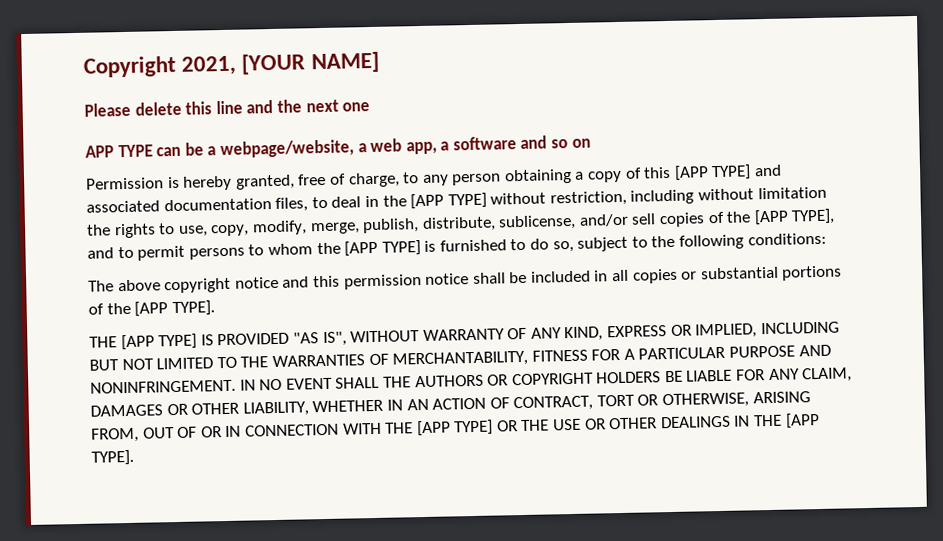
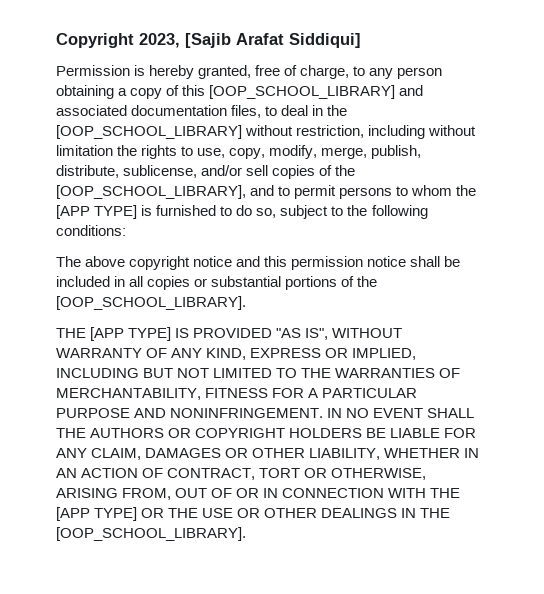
- Copyright 2021, [YOUR NAME]
- Please delete this line and the next one
- APP TYPE can be a webpage/website, a web app, a software and so on
+ Copyright 2023, [Sajib Arafat Siddiqui]
- Permission is hereby granted, free of charge, to any person obtaining a copy of this [APP TYPE] and associated documentation files, to deal in the [APP TYPE] without restriction, including without limitation the rights to use, copy, modify, merge, publish, distribute, sublicense, and/or sell copies of the [APP TYPE], and to permit persons to whom the [APP TYPE] is furnished to do so, subject to the following conditions:
+ Permission is hereby granted, free of charge, to any person obtaining a copy of this [OOP_SCHOOL_LIBRARY] and associated documentation files, to deal in the [OOP_SCHOOL_LIBRARY] without restriction, including without limitation the rights to use, copy, modify, merge, publish, distribute, sublicense, and/or sell copies of the [OOP_SCHOOL_LIBRARY], and to permit persons to whom the [APP TYPE] is furnished to do so, subject to the following conditions:
- The above copyright notice and this permission notice shall be included in all copies or substantial portions of the [APP TYPE].
+ The above copyright notice and this permission notice shall be included in all copies or substantial portions of the [OOP_SCHOOL_LIBRARY].
- IN NO EVENT SHALL THE AUTHORS OR COPYRIGHT HOLDERS BE LIABLE FOR ANY CLAIM, DAMAGES OR OTHER LIABILITY, WHETHER IN AN ACTION OF CONTRACT, TORT OR OTHERWISE, ARISING FROM, OUT OF OR IN CONNECTION WITH THE [APP TYPE] OR THE USE OR OTHER DEALINGS IN THE [APP TYPE].
+ IN NO EVENT SHALL THE AUTHORS OR COPYRIGHT HOLDERS BE LIABLE FOR ANY CLAIM, DAMAGES OR OTHER LIABILITY, WHETHER IN AN ACTION OF CONTRACT, TORT OR OTHERWISE, ARISING FROM, OUT OF OR IN CONNECTION WITH THE [APP TYPE] OR THE USE OR OTHER DEALINGS IN THE [OOP_SCHOOL_LIBRARY].

